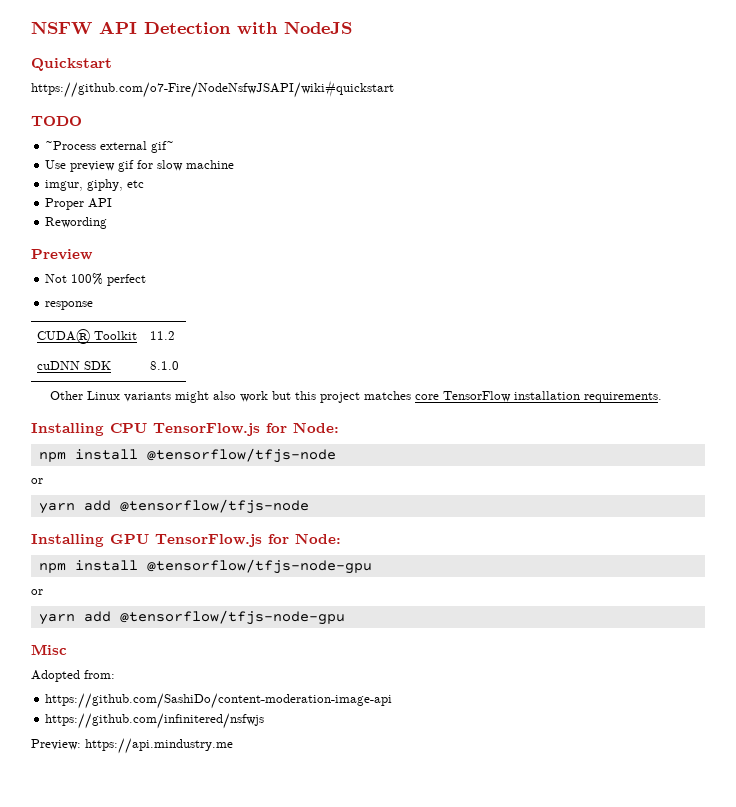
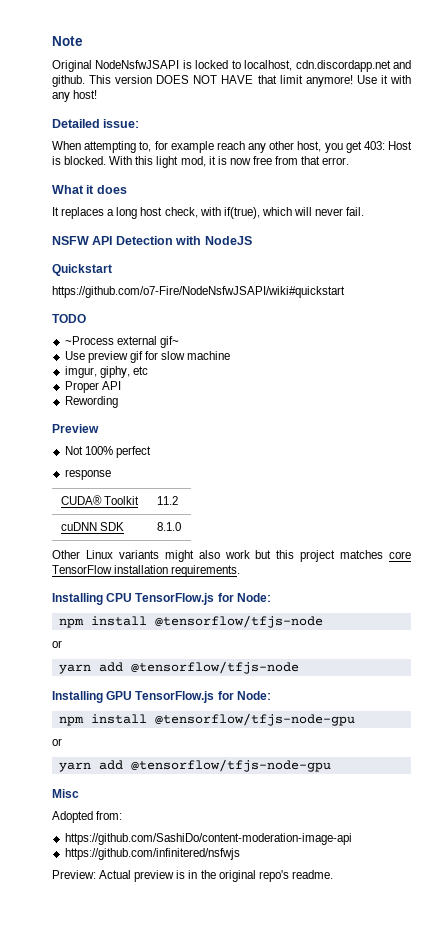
+ Note
+ Original NodeNsfwJSAPI is locked to localhost, cdn.discordapp.net and github. This version DOES NOT HAVE that limit anymore! Use it with any host!
+ Detailed issue:
+ When attempting to, for example reach any other host, you get 403: Host is blocked. With this light mod, it is now free from that error.
+ What it does
+ It replaces a long host check, with if(true), which will never fail.
- Preview: https://api.mindustry.me
+ Preview: Actual preview is in the original repo's readme.

